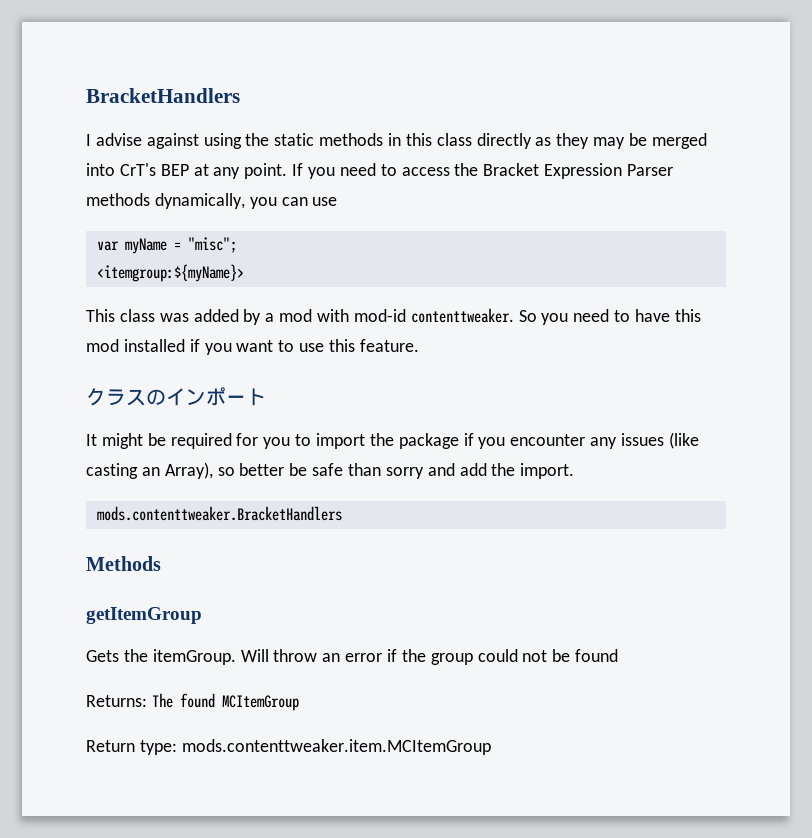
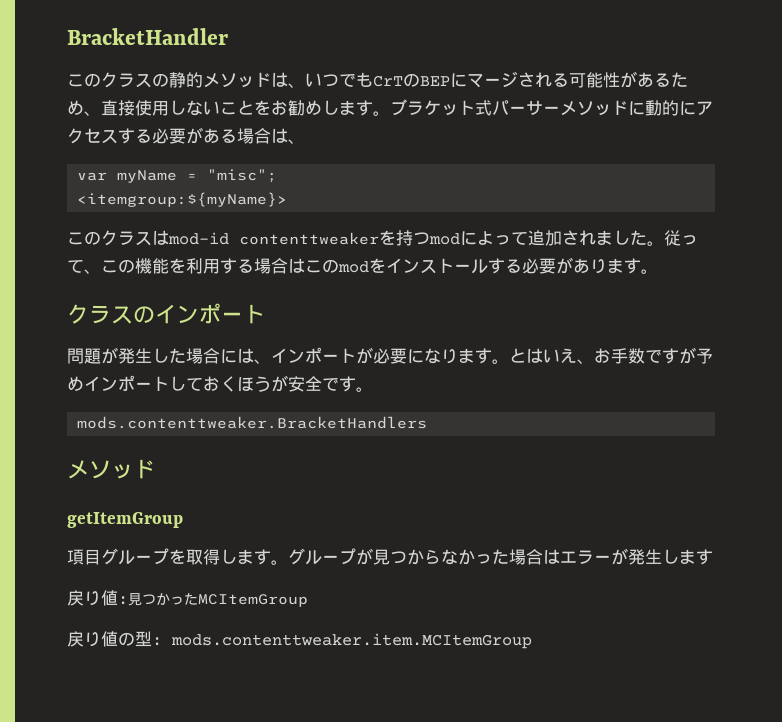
- BracketHandlers
- I advise against using the static methods in this class directly as they may be merged into CrT's BEP at any point. If you need to access the Bracket Expression Parser methods dynamically, you can use
+ BracketHandler
+ このクラスの静的メソッドは、いつでもCrTのBEPにマージされる可能性があるため、直接使用しないことをお勧めします。ブラケット式パーサーメソッドに動的にアクセスする必要がある場合は、
- This class was added by a mod with mod-id contenttweaker. So you need to have this mod installed if you want to use this feature.
+ このクラスはmod-id contenttweakerを持つmodによって追加されました。従って、この機能を利用する場合はこのmodをインストールする必要があります。
- It might be required for you to import the package if you encounter any issues (like casting an Array), so better be safe than sorry and add the import.
+ 問題が発生した場合には、インポートが必要になります。とはいえ、お手数ですが予めインポートしておくほうが安全です。
  mods.contenttweaker.BracketHandlers
- Methods
+ メソッド
- Gets the itemGroup. Will throw an error if the group could not be found
- Returns: The found MCItemGroup
- Return type: mods.contenttweaker.item.MCItemGroup
+ 項目グループを取得します。グループが見つからなかった場合はエラーが発生します
+ 戻り値:見つかったMCItemGroup
+ 戻り値の型: mods.contenttweaker.item.MCItemGroup

